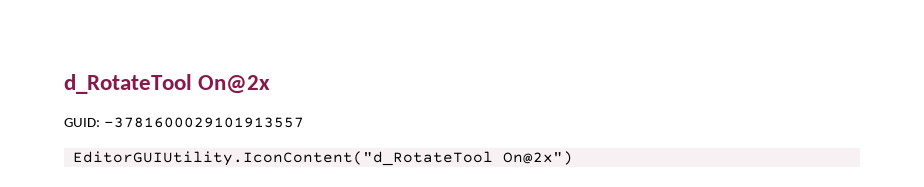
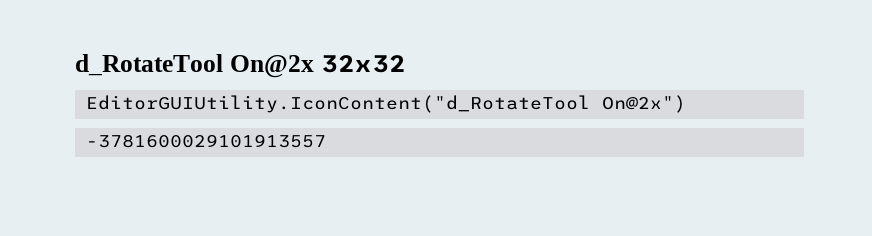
- d_RotateTool On@2x
- GUID: -3781600029101913557
+ d_RotateTool On@2x 32x32
+ -3781600029101913557

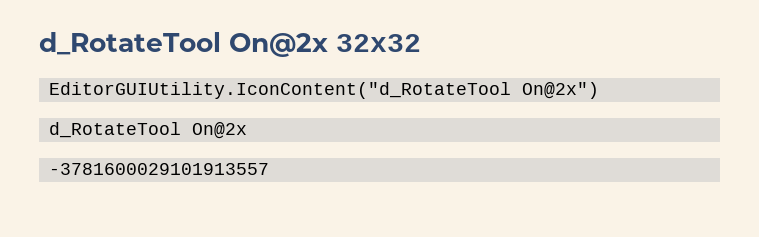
  EditorGUIUtility.IconContent("d_RotateTool On@2x")
+ d_RotateTool On@2x

